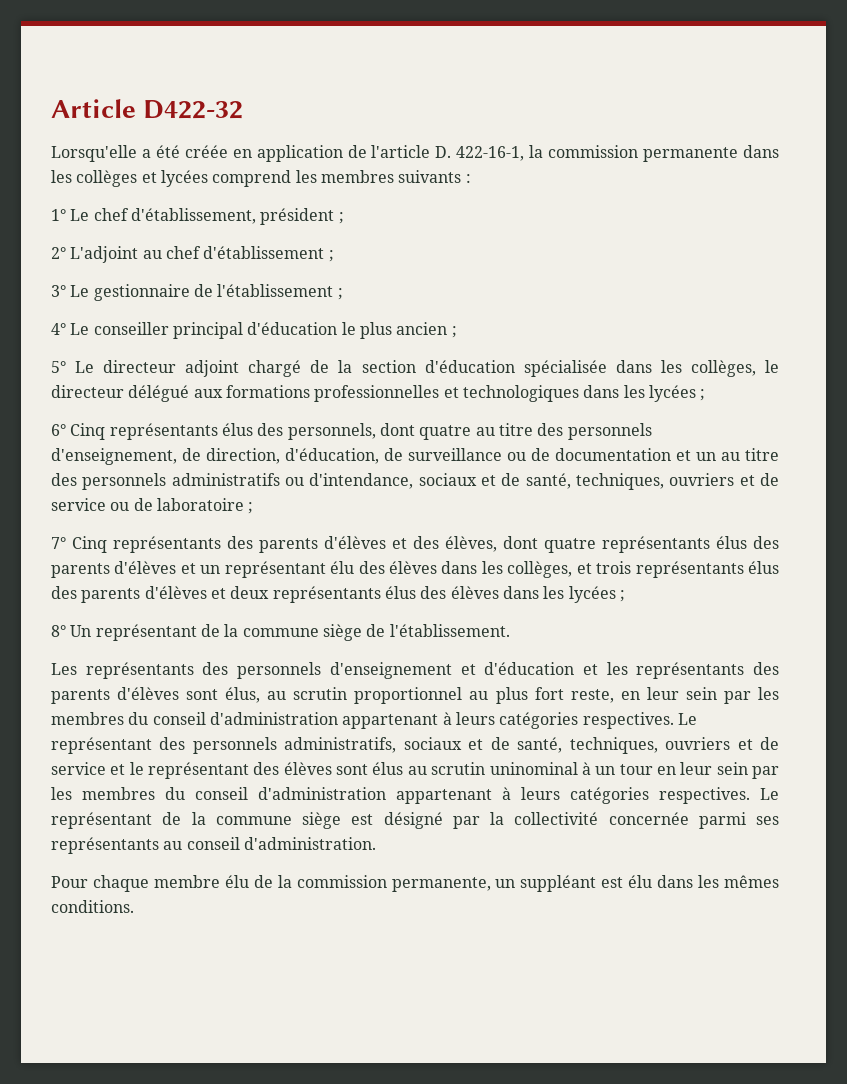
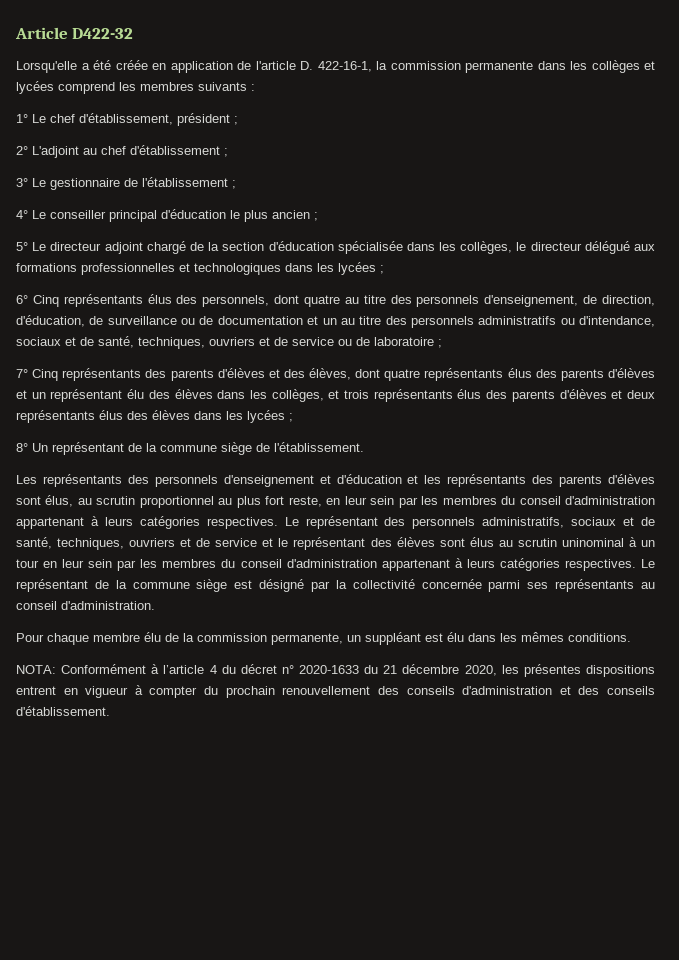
+ NOTA: Conformément à l’article 4 du décret n° 2020-1633 du 21 décembre 2020, les présentes dispositions entrent en vigueur à compter du prochain renouvellement des conseils d'administration et des conseils d'établissement.

